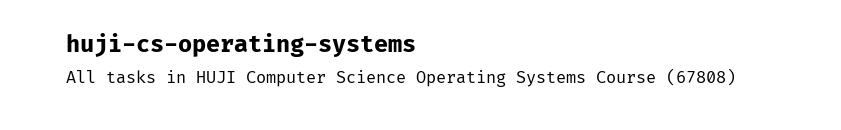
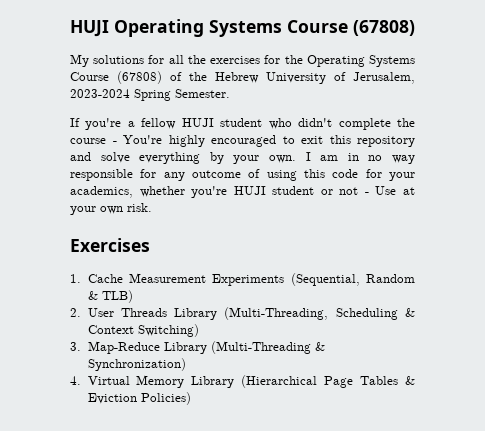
- huji-cs-operating-systems
- All tasks in HUJI Computer Science Operating Systems Course (67808)
+ HUJI Operating Systems Course (67808)
+ My solutions for all the exercises for the Operating Systems Course (67808) of the Hebrew University of Jerusalem, 2023-2024 Spring Semester.
+ If you're a fellow HUJI student who didn't complete the course - You're highly encouraged to exit this repository and solve everything by your own. I am in no way responsible for any outcome of using this code for your academics, whether you're HUJI student or not - Use at your own risk.
+ Exercises
+ 1. Cache Measurement Experiments (Sequential, Random & TLB)
+ 2. User Threads Library (Multi-Threading, Scheduling & Context Switching)
+ 3. Map-Reduce Library (Multi-Threading & Synchronization)
+ 4. Virtual Memory Library (Hierarchical Page Tables & Eviction Policies)

